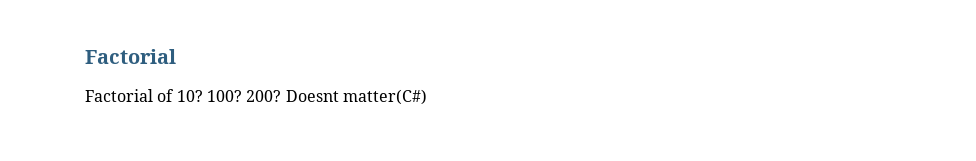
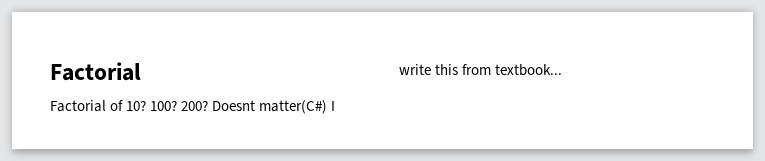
- Doesnt matter(C#)
+ Doesnt matter(C#) I write this from textbook...

